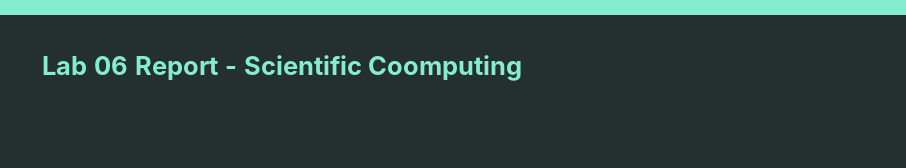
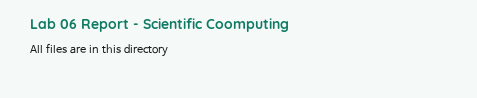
+ All files are in this directory

